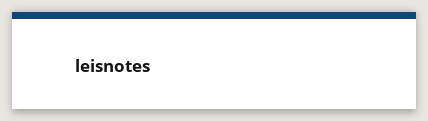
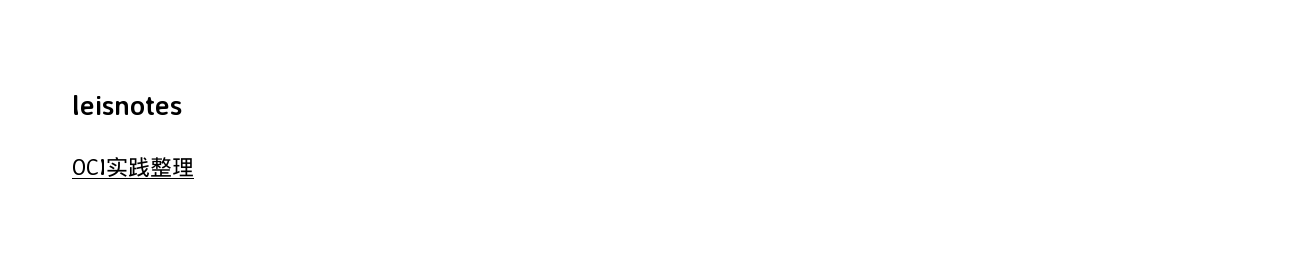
+ OCI实践整理

